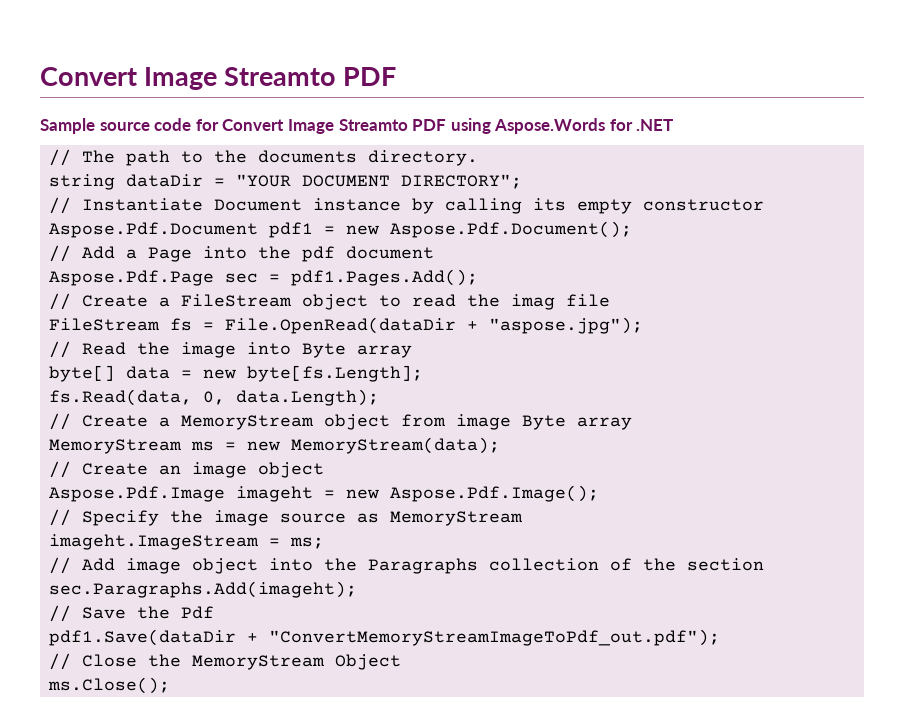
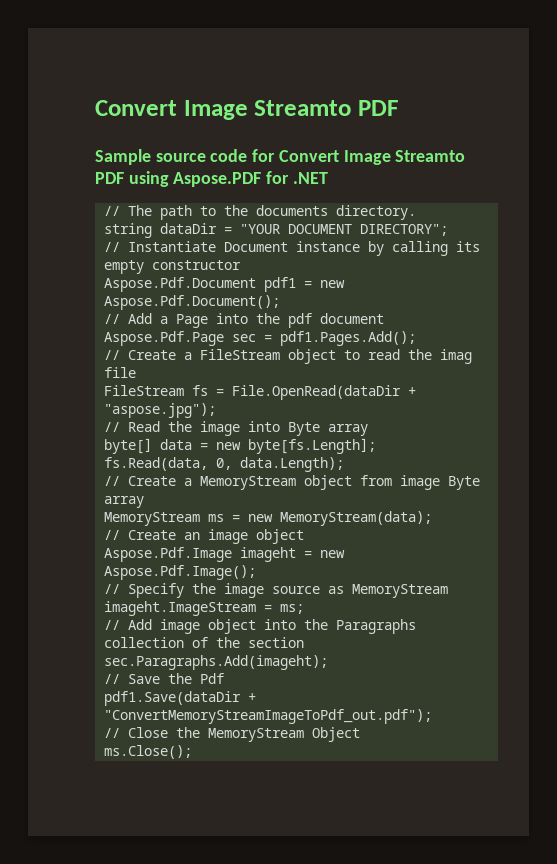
- Sample source code for Convert Image Streamto PDF using Aspose.Words for .NET
+ Sample source code for Convert Image Streamto PDF using Aspose.PDF for .NET

